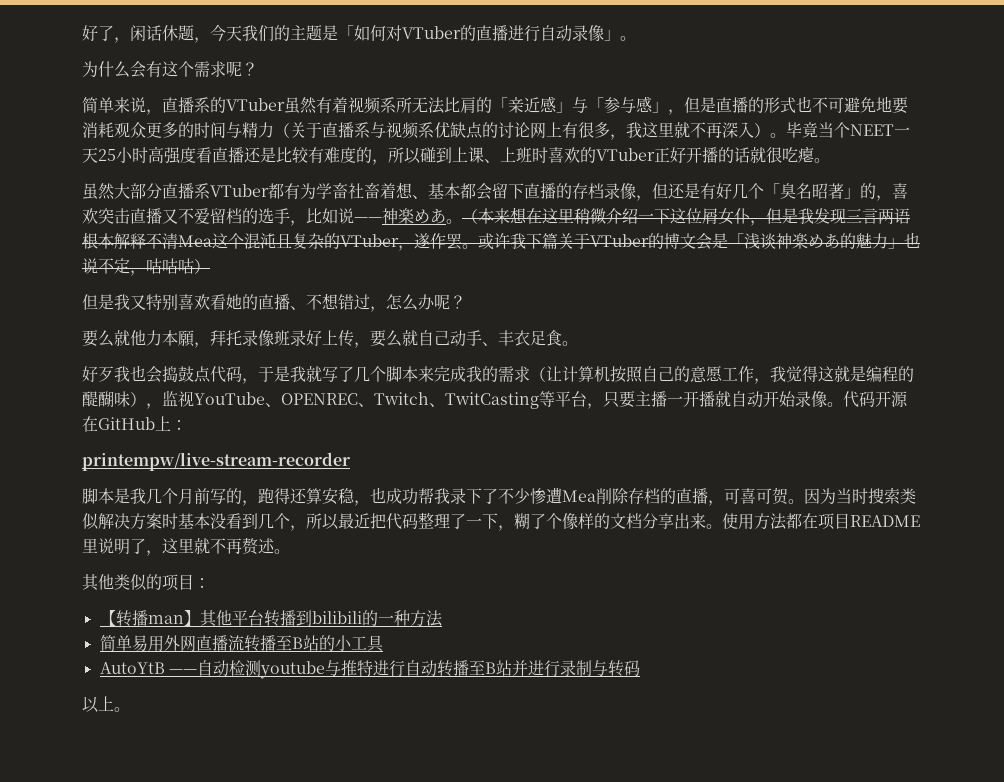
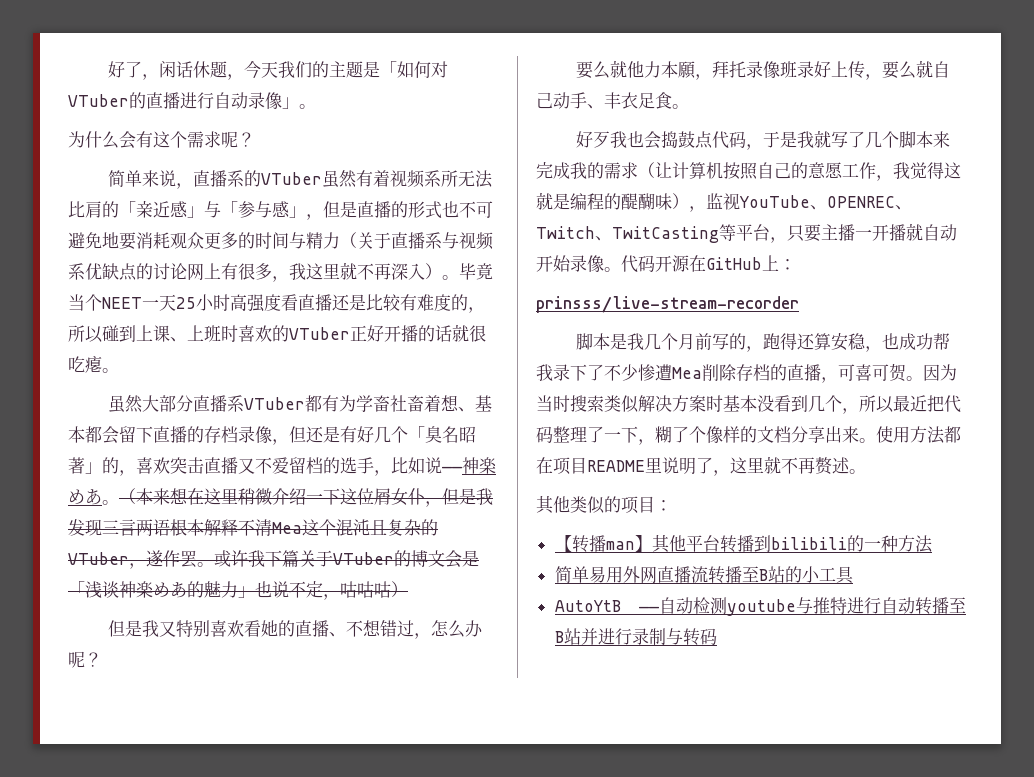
- printempw/live-stream-recorder
+ prinsss/live-stream-recorder
- 以上。

